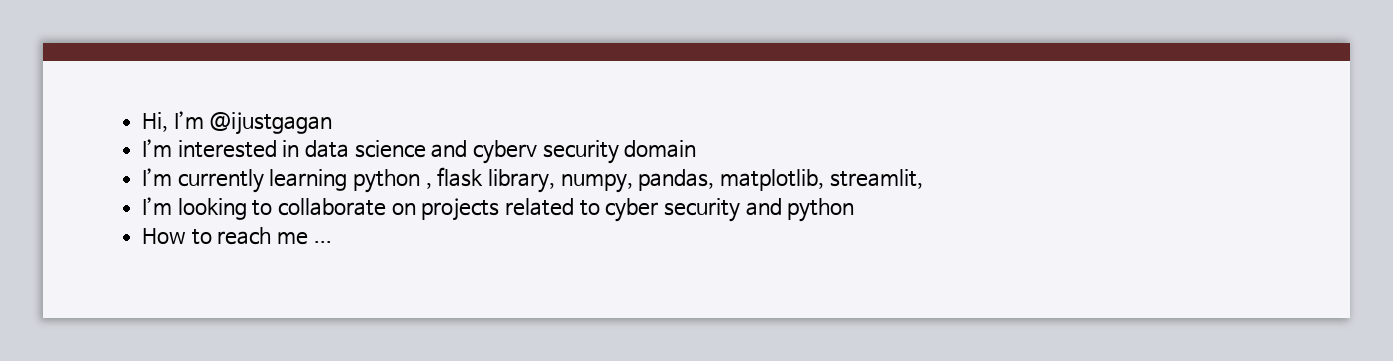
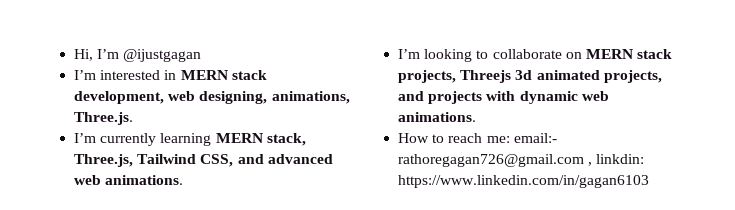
- I’m interested in data science and cyberv security domain
- I’m currently learning python , flask library, numpy, pandas, matplotlib, streamlit,
+ I’m interested in MERN stack development, web designing, animations, Three.js.
+ I’m currently learning MERN stack, Three.js, Tailwind CSS, and advanced web animations.
- I’m looking to collaborate on projects related to cyber security and python
- How to reach me ...
+ I’m looking to collaborate on MERN stack projects, Threejs 3d animated projects, and projects with dynamic web animations.
+ How to reach me: email:- rathoregagan726@gmail.com , linkdin: https://www.linkedin.com/in/gagan6103

